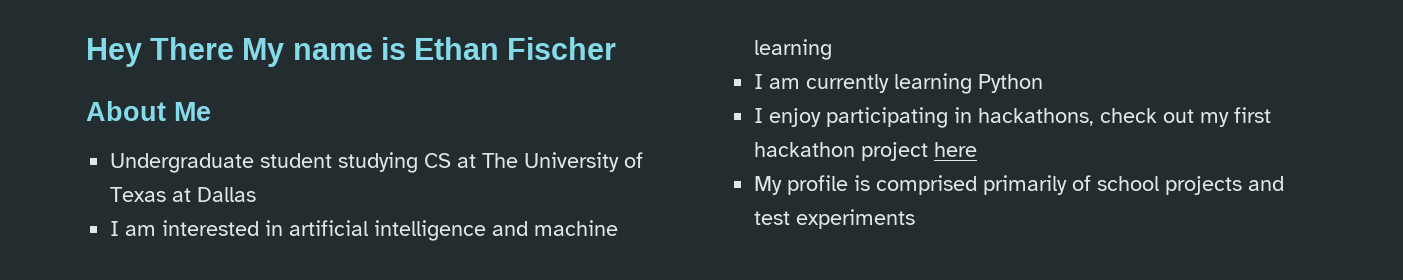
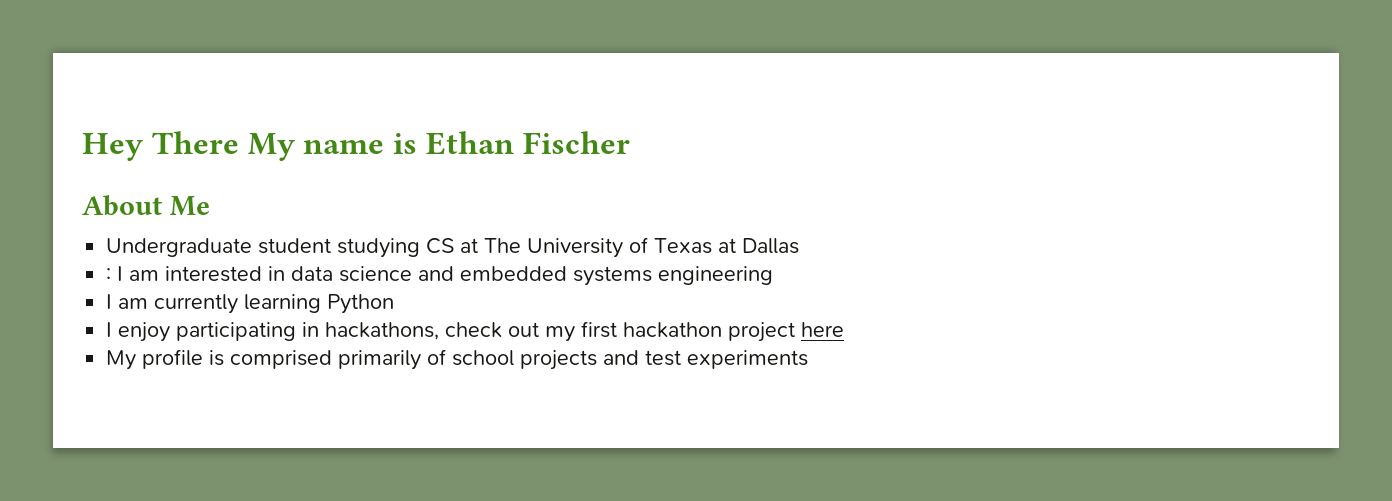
- I am interested in artificial intelligence and machine learning
+ : I am interested in data science and embedded systems engineering

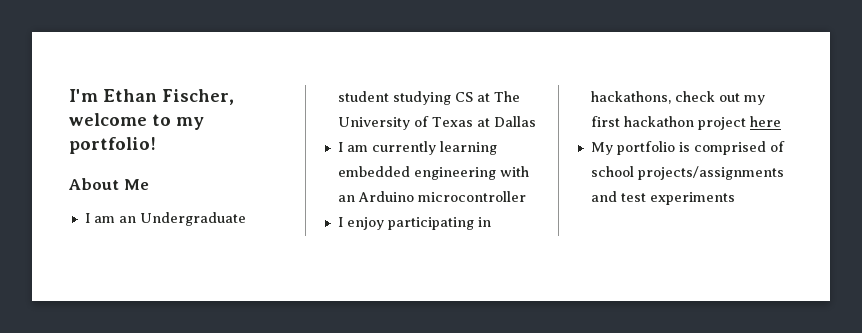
- Hey There My name is Ethan Fischer
+ I'm Ethan Fischer, welcome to my portfolio!
- Undergraduate student studying CS at The University of Texas at Dallas
+ I am an Undergraduate student studying CS at The University of Texas at Dallas
- : I am interested in data science and embedded systems engineering
- I am currently learning Python
+ I am currently learning embedded engineering with an Arduino microcontroller
- My profile is comprised primarily of school projects and test experiments
+ My portfolio is comprised of school projects/assignments and test experiments

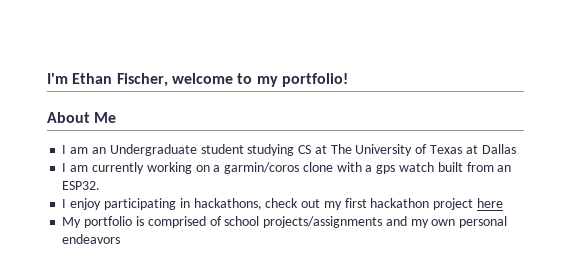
- I am currently learning embedded engineering with an Arduino microcontroller
+ I am currently working on a garmin/coros clone with a gps watch built from an ESP32.
- My portfolio is comprised of school projects/assignments and test experiments
+ My portfolio is comprised of school projects/assignments and my own personal endeavors

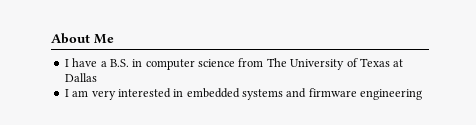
- I'm Ethan Fischer, welcome to my portfolio!
  About Me
- I am an Undergraduate student studying CS at The University of Texas at Dallas
+ I have a B.S. in computer science from The University of Texas at Dallas
- I am currently working on a garmin/coros clone with a gps watch built from an ESP32.
- I enjoy participating in hackathons, check out my first hackathon project here
- My portfolio is comprised of school projects/assignments and my own personal endeavors
+ I am very interested in embedded systems and firmware engineering

